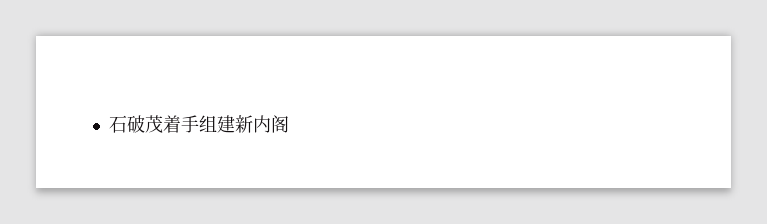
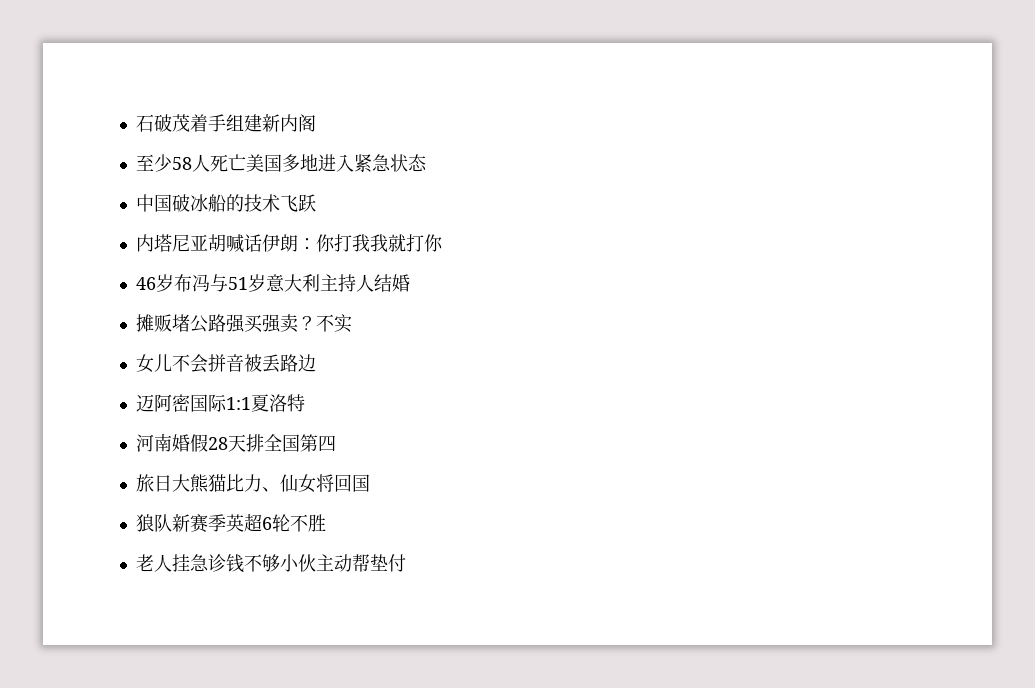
+ 至少58人死亡美国多地进入紧急状态
+ 中国破冰船的技术飞跃
+ 内塔尼亚胡喊话伊朗：你打我我就打你
+ 46岁布冯与51岁意大利主持人结婚
+ 摊贩堵公路强买强卖？不实
+ 女儿不会拼音被丢路边
+ 迈阿密国际1:1夏洛特
+ 河南婚假28天排全国第四
+ 旅日大熊猫比力、仙女将回国
+ 狼队新赛季英超6轮不胜
+ 老人挂急诊钱不够小伙主动帮垫付

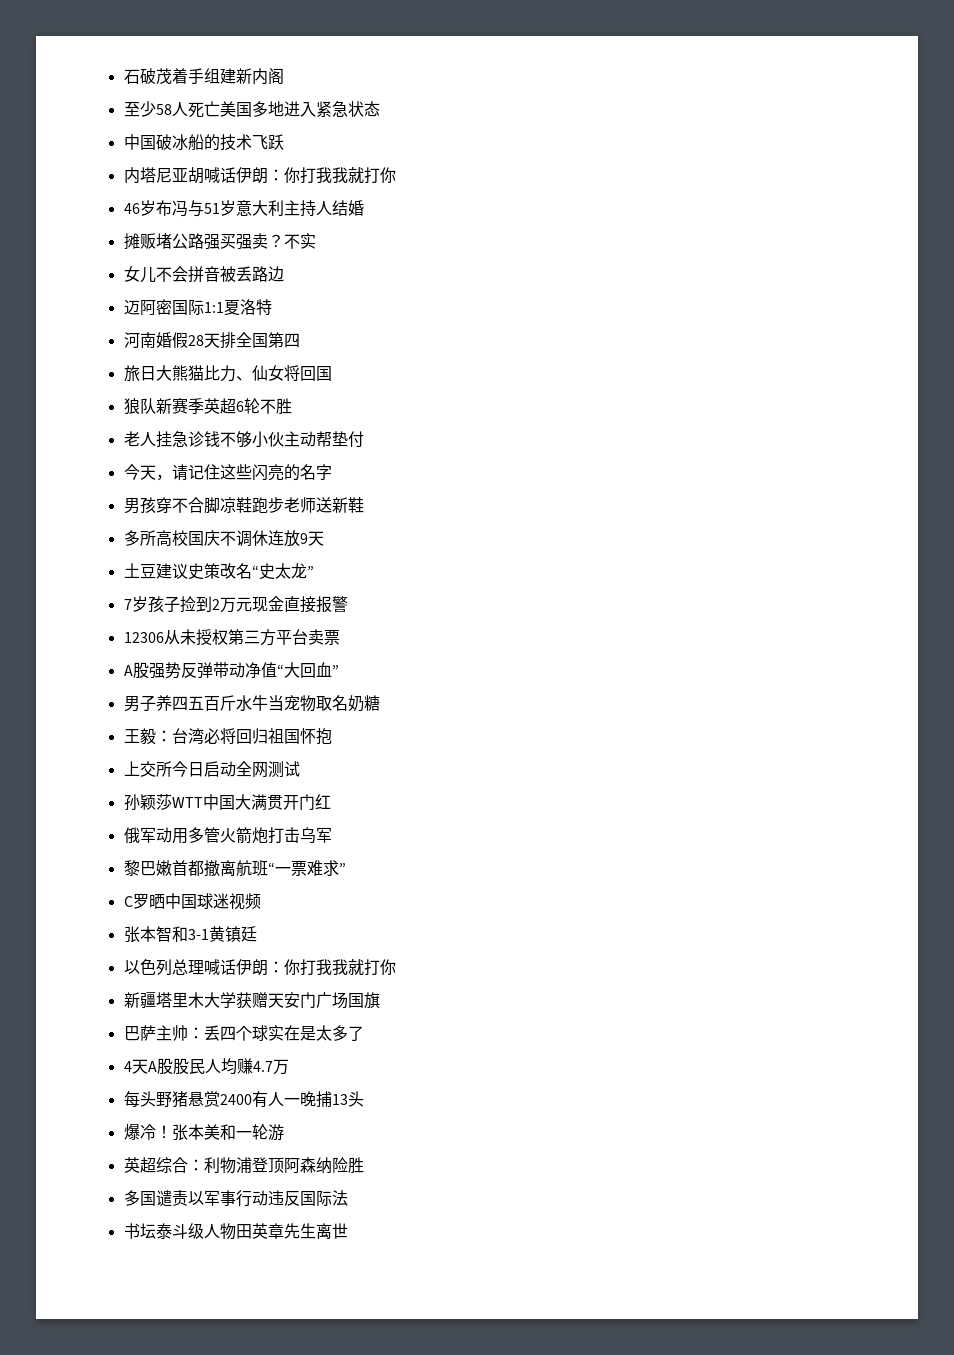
+ 今天，请记住这些闪亮的名字
+ 男孩穿不合脚凉鞋跑步老师送新鞋
+ 多所高校国庆不调休连放9天
+ 土豆建议史策改名“史太龙”
+ 7岁孩子捡到2万元现金直接报警
+ 12306从未授权第三方平台卖票
+ A股强势反弹带动净值“大回血”
+ 男子养四五百斤水牛当宠物取名奶糖
+ 王毅：台湾必将回归祖国怀抱
+ 上交所今日启动全网测试
+ 孙颖莎WTT中国大满贯开门红
+ 俄军动用多管火箭炮打击乌军
+ 黎巴嫩首都撤离航班“一票难求”
+ C罗晒中国球迷视频
+ 张本智和3-1黄镇廷
+ 以色列总理喊话伊朗：你打我我就打你
+ 新疆塔里木大学获赠天安门广场国旗
+ 巴萨主帅：丢四个球实在是太多了
+ 4天A股股民人均赚4.7万
+ 每头野猪悬赏2400有人一晚捕13头
+ 爆冷！张本美和一轮游
+ 英超综合：利物浦登顶阿森纳险胜
+ 多国谴责以军事行动违反国际法
+ 书坛泰斗级人物田英章先生离世

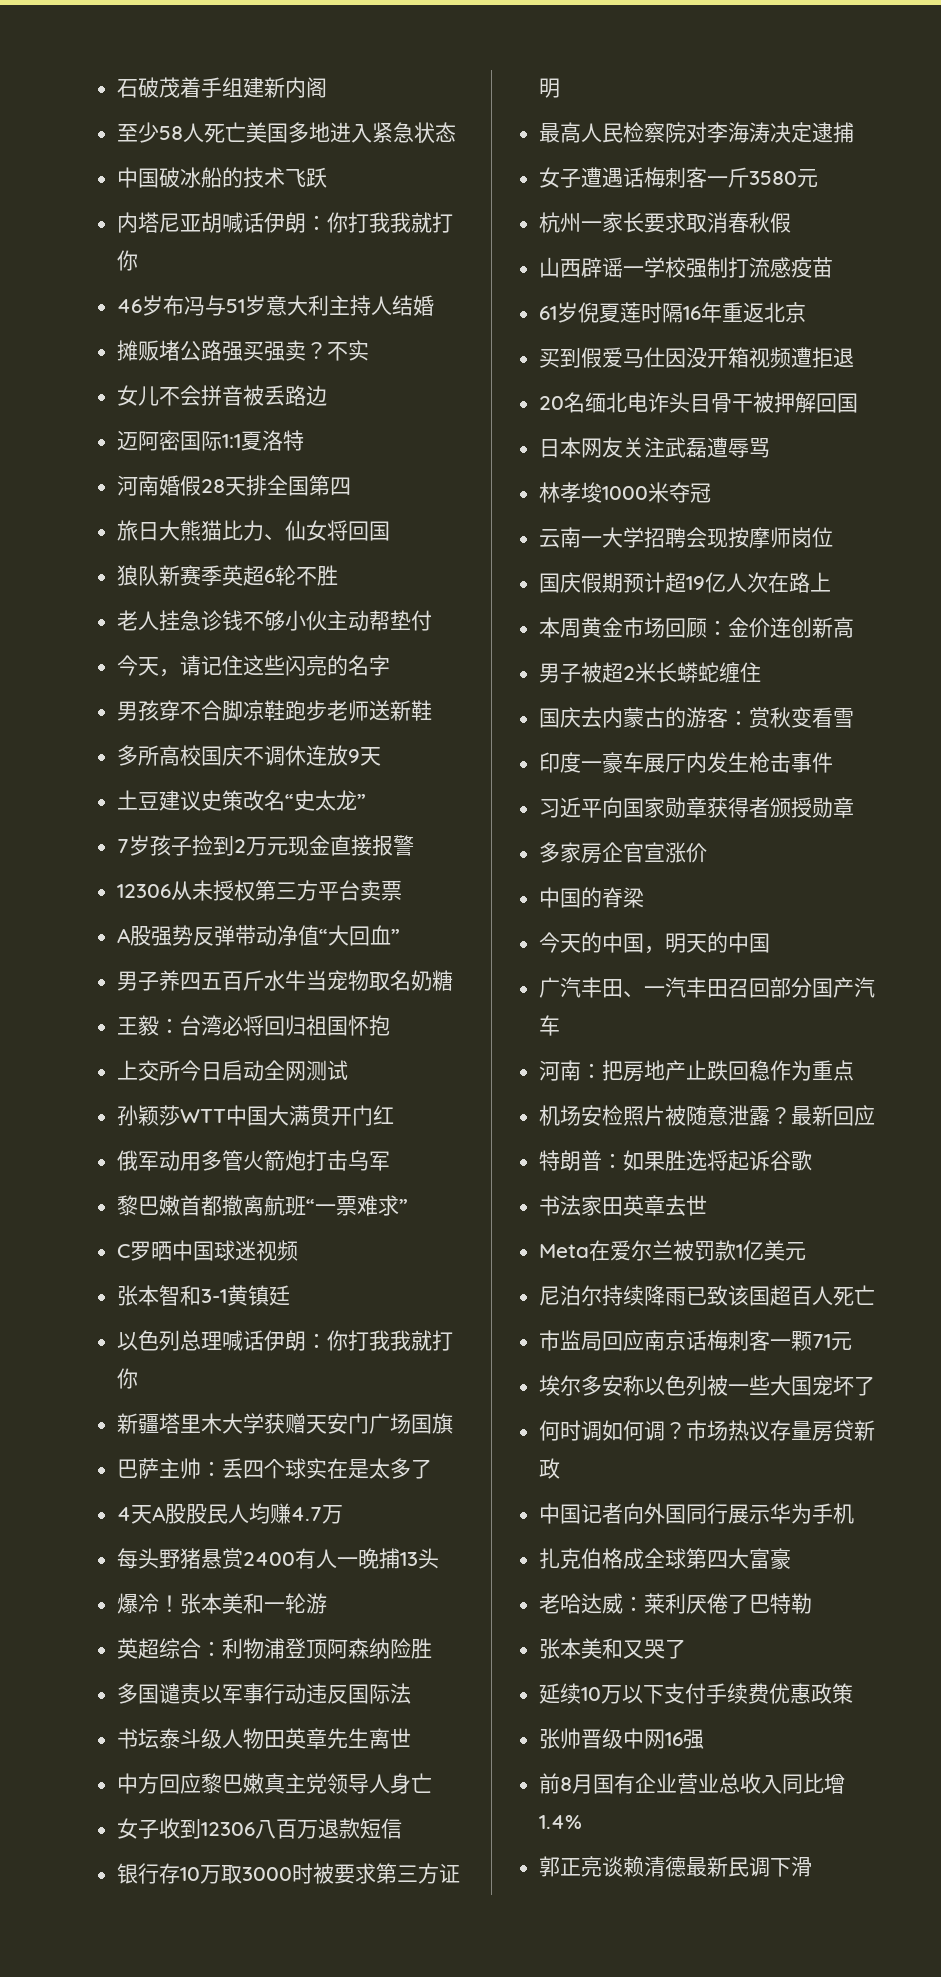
+ 中方回应黎巴嫩真主党领导人身亡
+ 女子收到12306八百万退款短信
+ 银行存10万取3000时被要求第三方证明
+ 最高人民检察院对李海涛决定逮捕
+ 女子遭遇话梅刺客一斤3580元
+ 杭州一家长要求取消春秋假
+ 山西辟谣一学校强制打流感疫苗
+ 61岁倪夏莲时隔16年重返北京
+ 买到假爱马仕因没开箱视频遭拒退
+ 20名缅北电诈头目骨干被押解回国
+ 日本网友关注武磊遭辱骂
+ 林孝埈1000米夺冠
+ 云南一大学招聘会现按摩师岗位
+ 国庆假期预计超19亿人次在路上
+ 本周黄金市场回顾：金价连创新高
+ 男子被超2米长蟒蛇缠住
+ 国庆去内蒙古的游客：赏秋变看雪
+ 印度一豪车展厅内发生枪击事件
+ 习近平向国家勋章获得者颁授勋章
+ 多家房企官宣涨价
+ 中国的脊梁
+ 今天的中国，明天的中国
+ 广汽丰田、一汽丰田召回部分国产汽车
+ 河南：把房地产止跌回稳作为重点
+ 机场安检照片被随意泄露？最新回应
+ 特朗普：如果胜选将起诉谷歌
+ 书法家田英章去世
+ Meta在爱尔兰被罚款1亿美元
+ 尼泊尔持续降雨已致该国超百人死亡
+ 市监局回应南京话梅刺客一颗71元
+ 埃尔多安称以色列被一些大国宠坏了
+ 何时调如何调？市场热议存量房贷新政
+ 中国记者向外国同行展示华为手机
+ 扎克伯格成全球第四大富豪
+ 老哈达威：莱利厌倦了巴特勒
+ 张本美和又哭了
+ 延续10万以下支付手续费优惠政策
+ 张帅晋级中网16强
+ 前8月国有企业营业总收入同比增1.4%
+ 郭正亮谈赖清德最新民调下滑

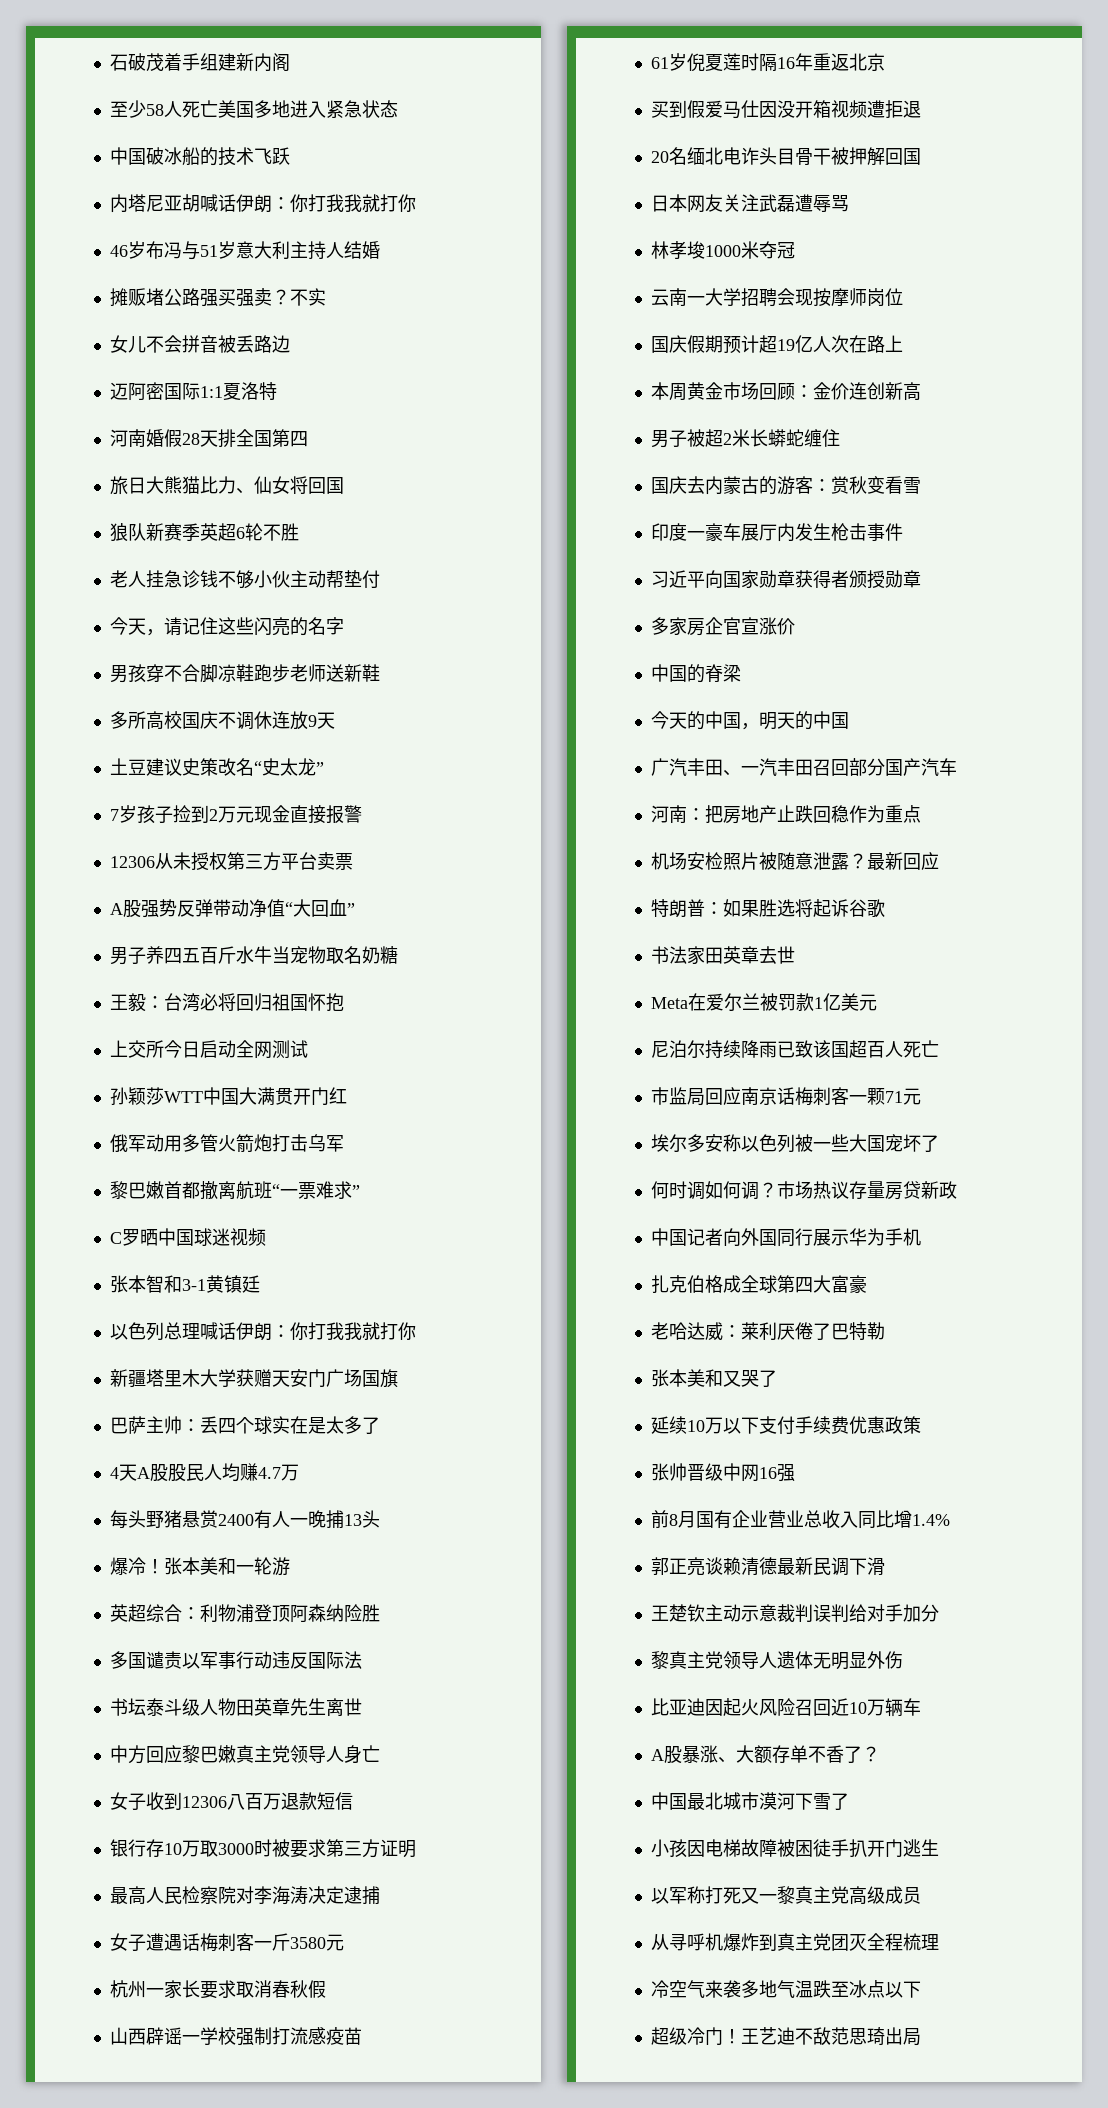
+ 王楚钦主动示意裁判误判给对手加分
+ 黎真主党领导人遗体无明显外伤
+ 比亚迪因起火风险召回近10万辆车
+ A股暴涨、大额存单不香了？
+ 中国最北城市漠河下雪了
+ 小孩因电梯故障被困徒手扒开门逃生
+ 以军称打死又一黎真主党高级成员
+ 从寻呼机爆炸到真主党团灭全程梳理
+ 冷空气来袭多地气温跌至冰点以下
+ 超级冷门！王艺迪不敌范思琦出局

